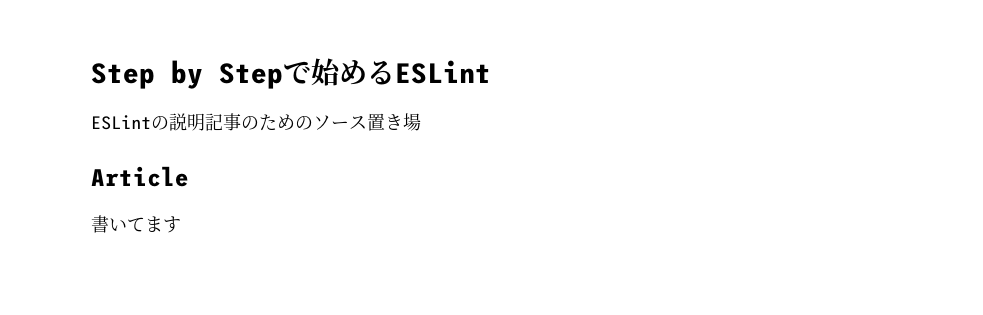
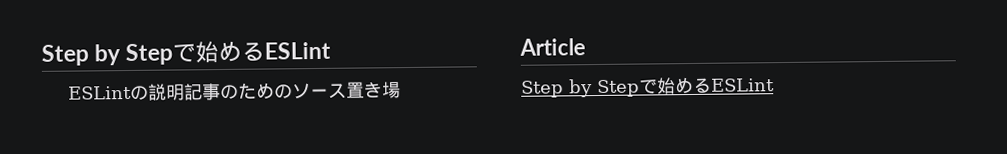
  Article
- 書いてます
+ Step by Stepで始めるESLint

